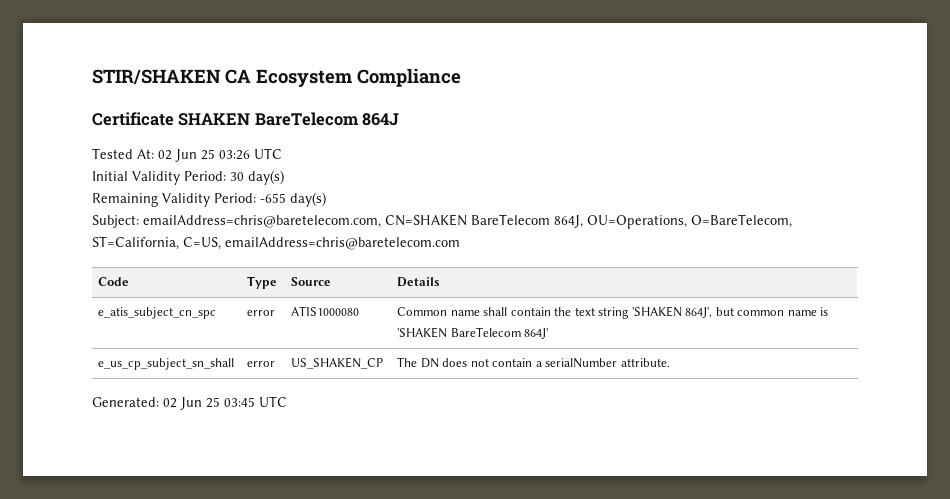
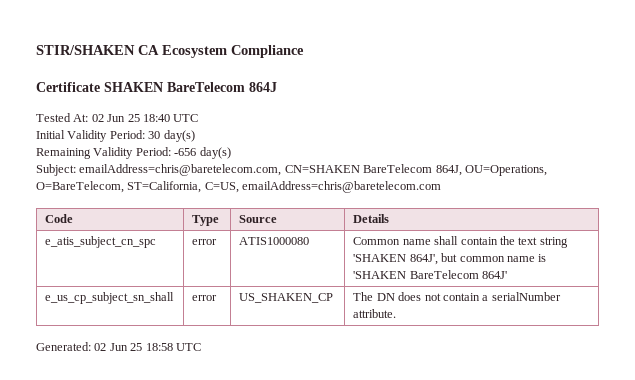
- Tested At: 02 Jun 25 03:26 UTC
+ Tested At: 02 Jun 25 18:40 UTC
- Remaining Validity Period: -655 day(s)
+ Remaining Validity Period: -656 day(s)
- Generated: 02 Jun 25 03:45 UTC
+ Generated: 02 Jun 25 18:58 UTC

